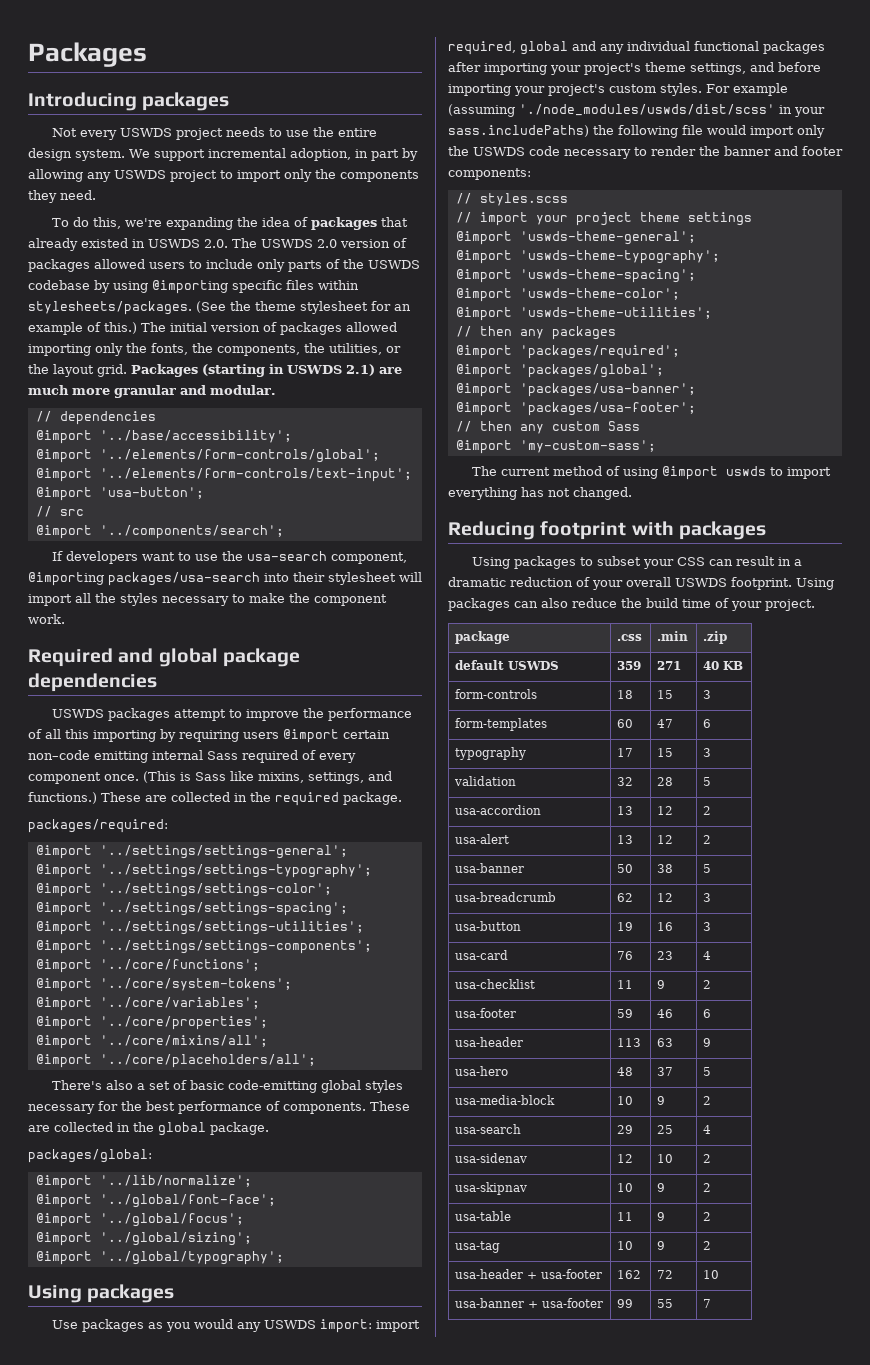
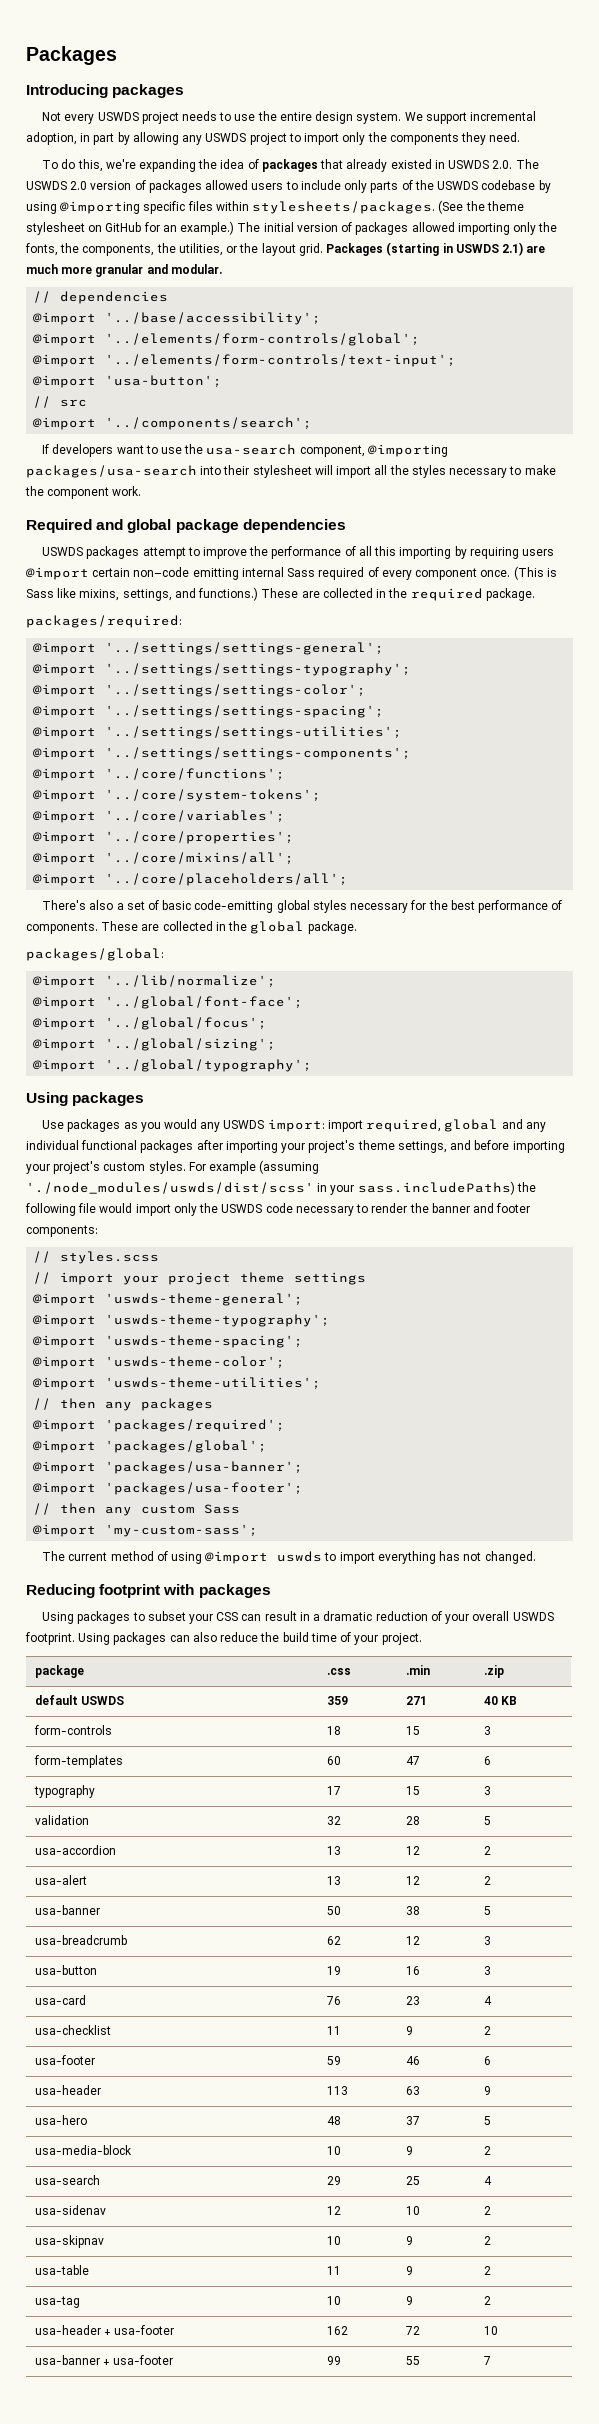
- (See the theme stylesheet for an example of this.)
+ (See the theme stylesheet on GitHub for an example.)

